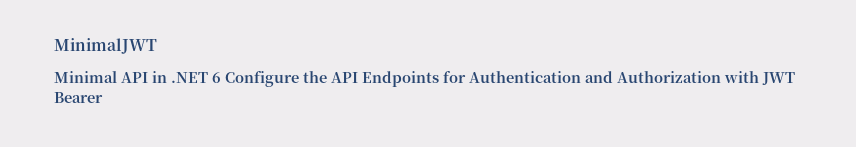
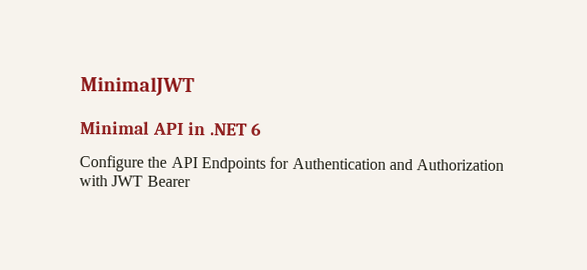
- Minimal API in .NET 6 Configure the API Endpoints for Authentication and Authorization with JWT Bearer
+ Minimal API in .NET 6
+ Configure the API Endpoints for Authentication and Authorization with JWT Bearer

